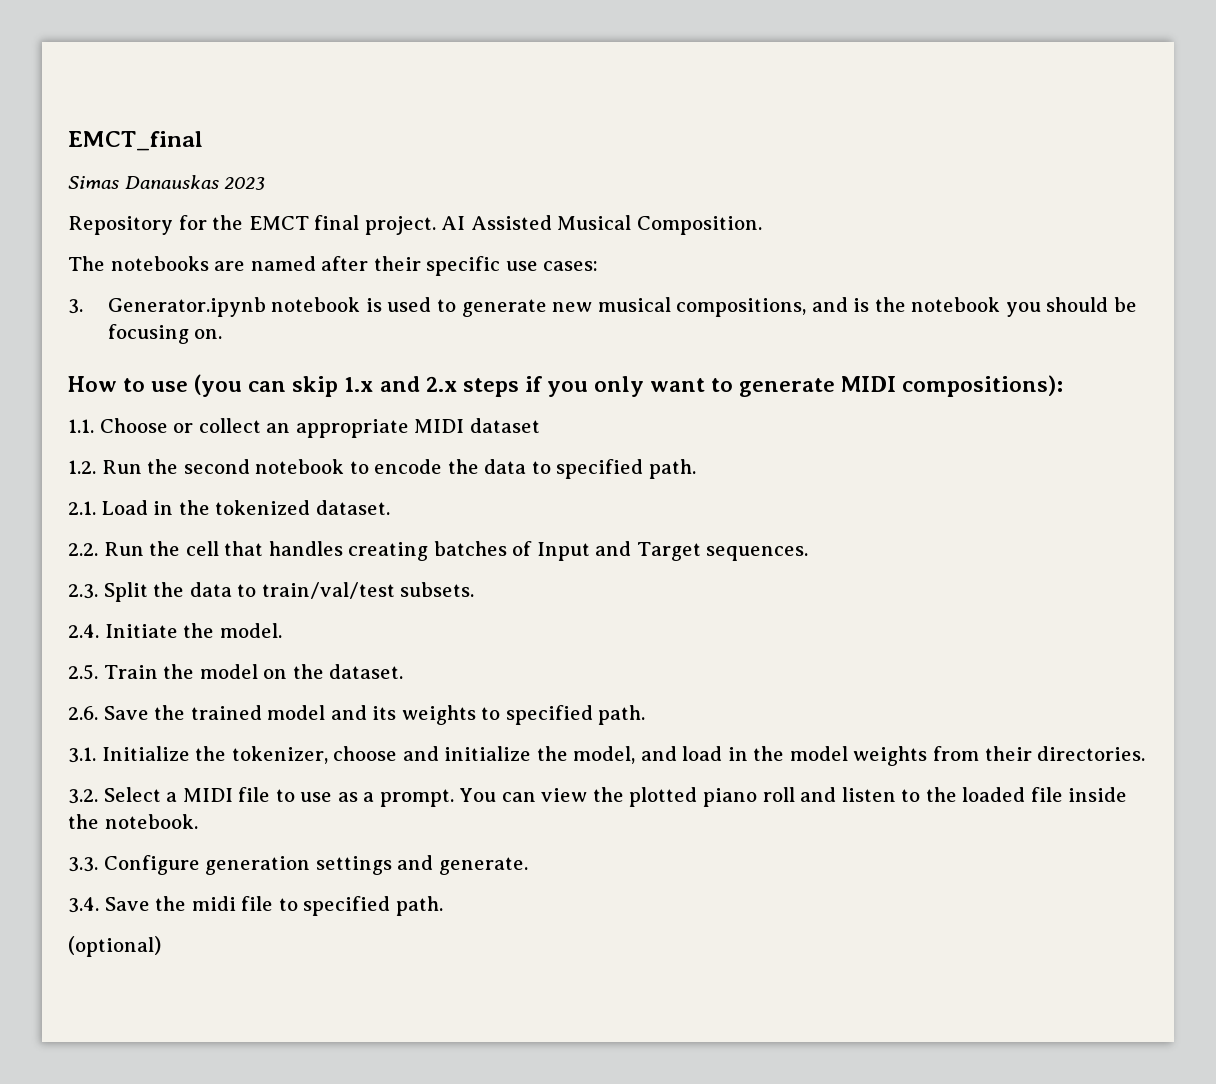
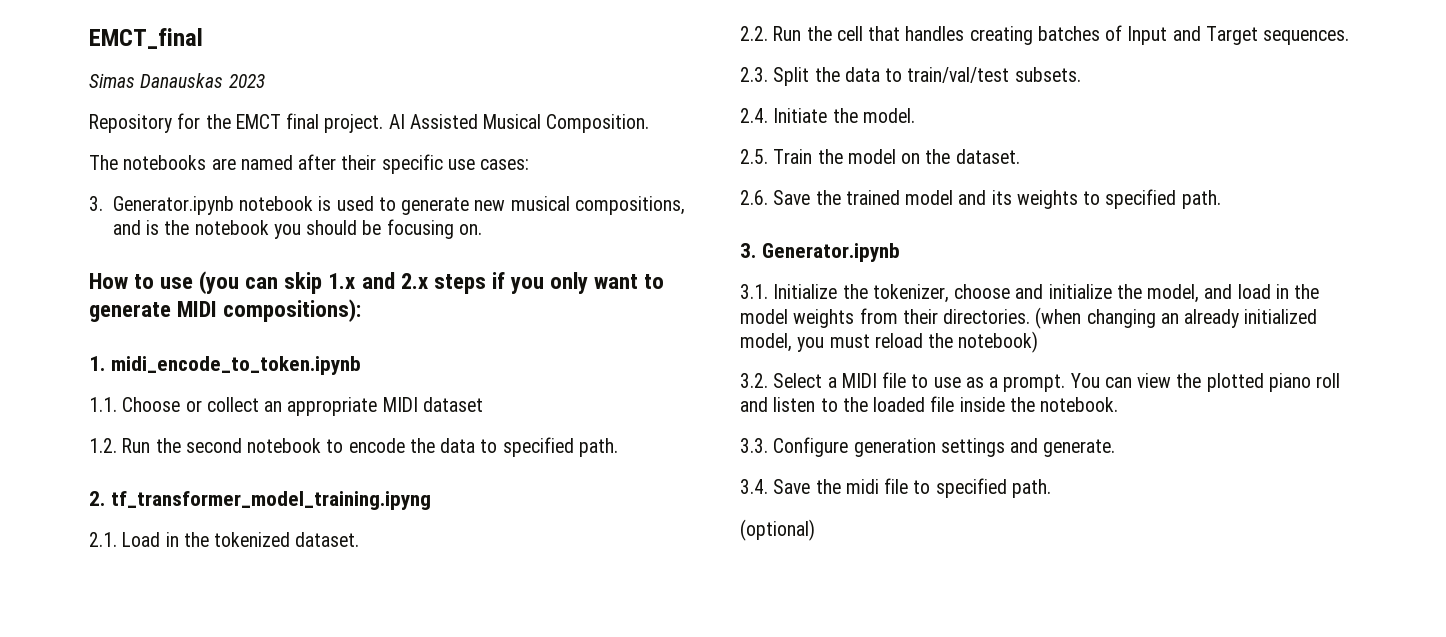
+ 1. midi_encode_to_token.ipynb
+ 2. tf_transformer_model_training.ipyng
  2.6. Save the trained model and its weights to specified path.
+ 3. Generator.ipynb
+ (when changing an already initialized model, you must reload the notebook)

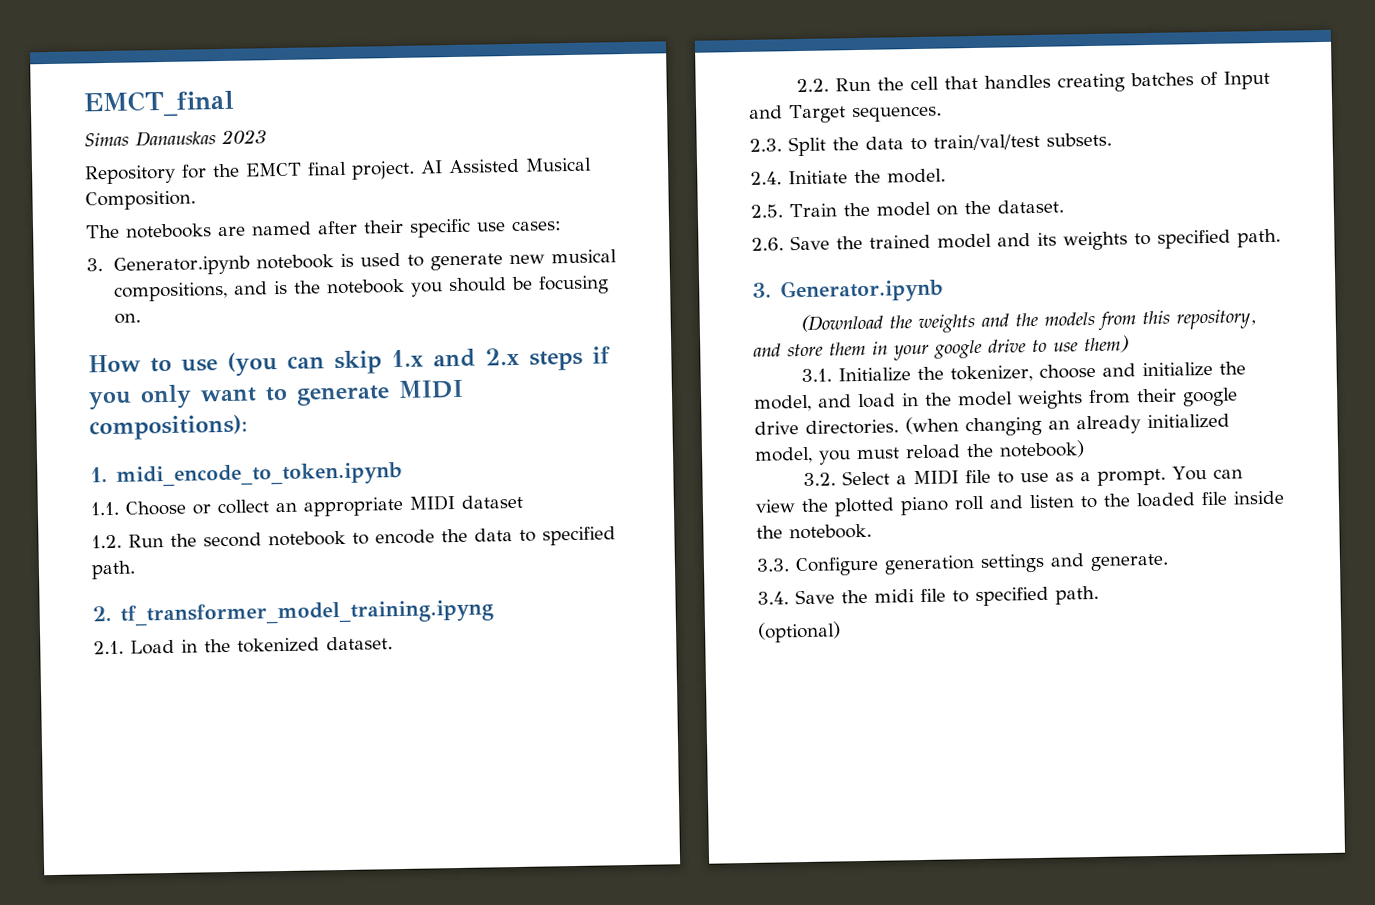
+ (Download the weights and the models from this repository, and store them in your google drive to use them)
- 3.1. Initialize the tokenizer, choose and initialize the model, and load in the model weights from their directories.
+ 3.1. Initialize the tokenizer, choose and initialize the model, and load in the model weights from their google drive directories.

